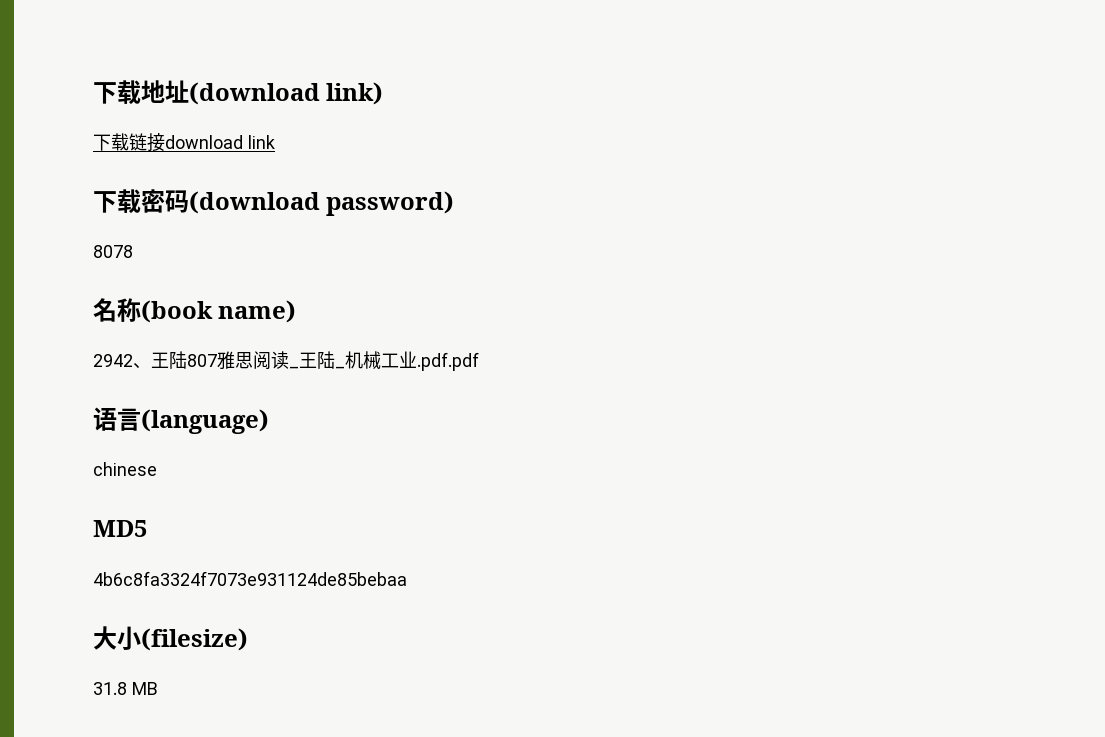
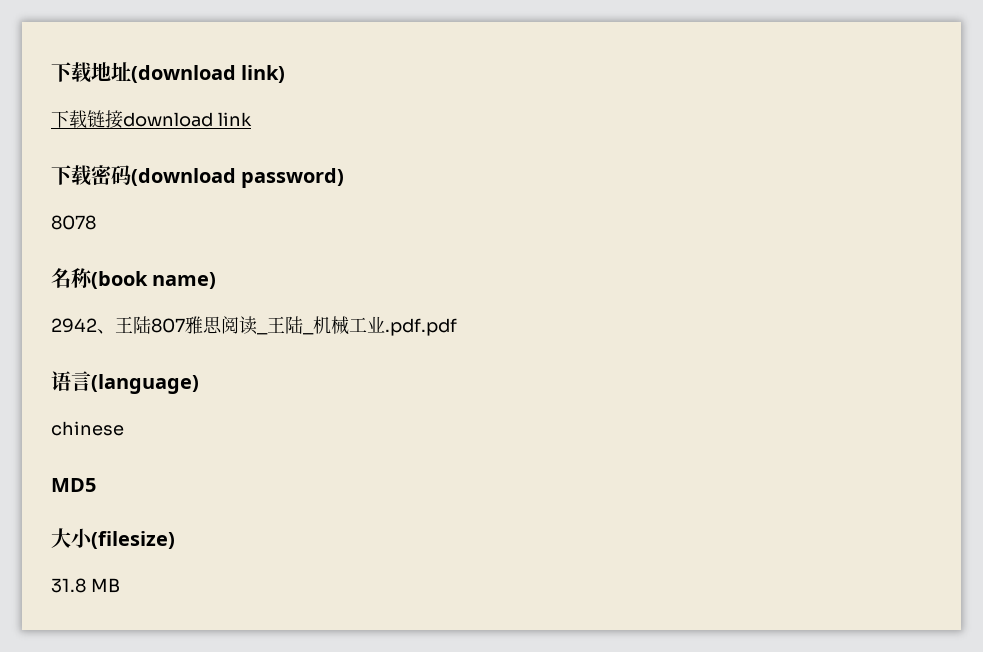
- 4b6c8fa3324f7073e931124de85bebaa

